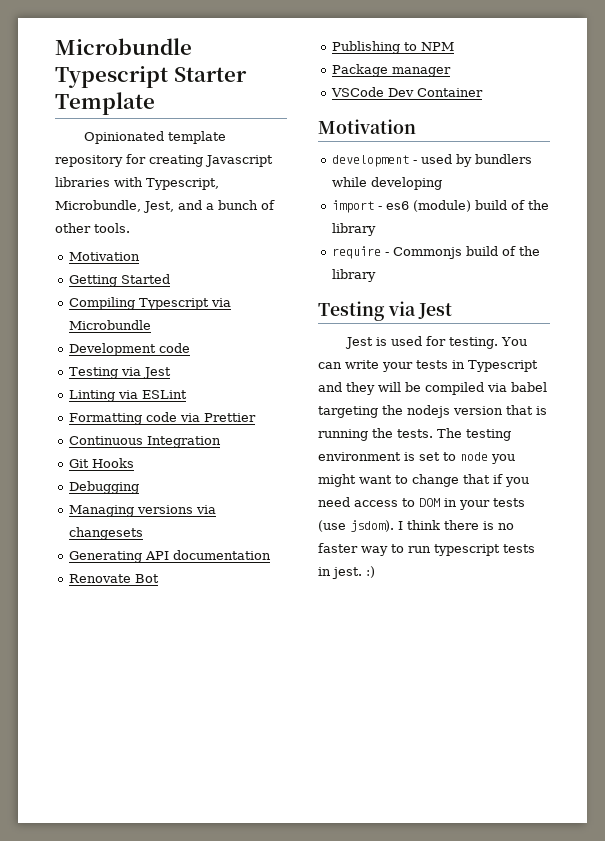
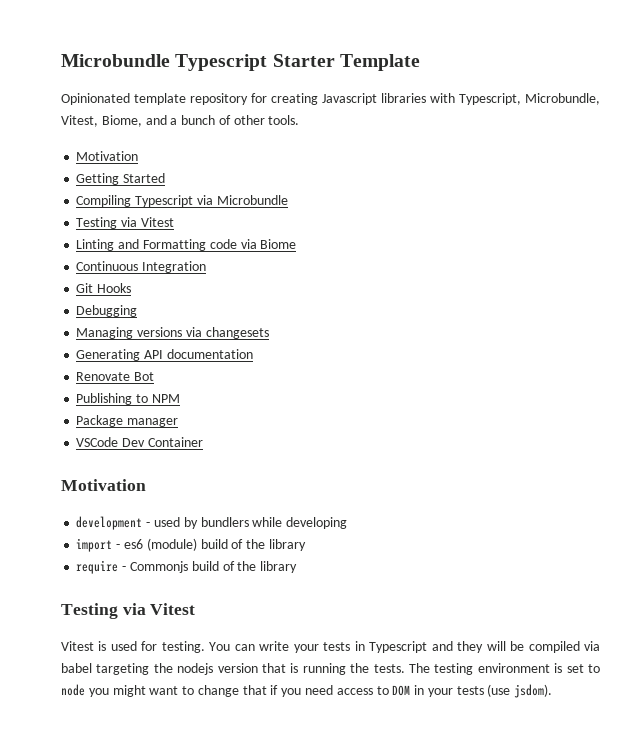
- Opinionated template repository for creating Javascript libraries with Typescript, Microbundle, Jest, and a bunch of other tools.
+ Opinionated template repository for creating Javascript libraries with Typescript, Microbundle, Vitest, Biome, and a bunch of other tools.
  Compiling Typescript via Microbundle
- Development code
- Testing via Jest
+ Testing via Vitest
- Linting via ESLint
- Formatting code via Prettier
+ Linting and Formatting code via Biome
  require - Commonjs build of the library
- Testing via Jest
- Jest is used for testing.
+ Testing via Vitest
+ Vitest is used for testing.
- I think there is no faster way to run typescript tests in jest. :)

